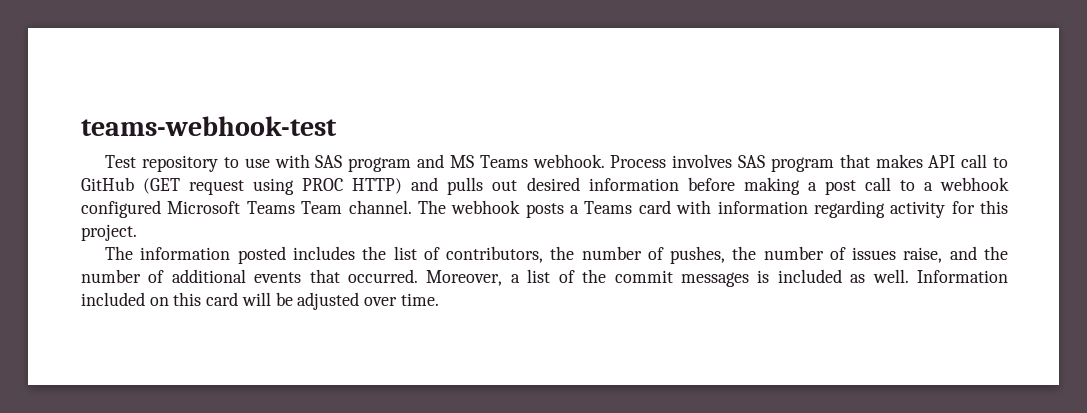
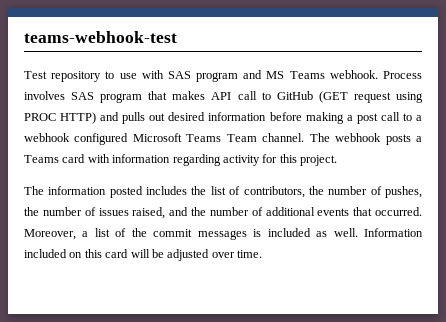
- The information posted includes the list of contributors, the number of pushes, the number of issues raise, and the number of additional events that occurred.
+ The information posted includes the list of contributors, the number of pushes, the number of issues raised, and the number of additional events that occurred.

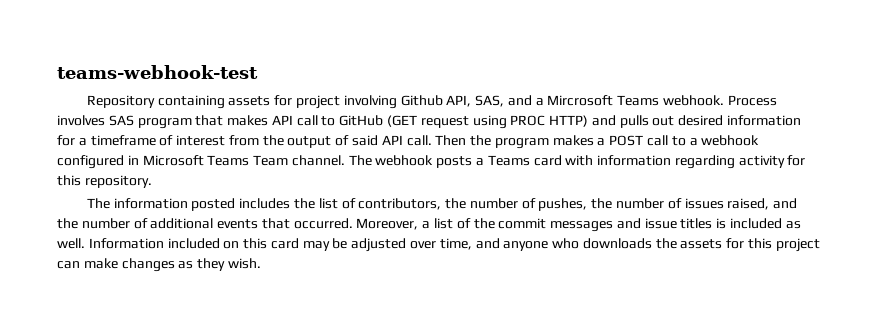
- Test repository to use with SAS program and MS Teams webhook.
+ Repository containing assets for project involving Github API, SAS, and a Mircrosoft Teams webhook.
- Process involves SAS program that makes API call to GitHub (GET request using PROC HTTP) and pulls out desired information before making a post call to a webhook configured Microsoft Teams Team channel.
+ Process involves SAS program that makes API call to GitHub (GET request using PROC HTTP) and pulls out desired information for a timeframe of interest from the output of said API call. Then the program makes a POST call to a webhook configured in Microsoft Teams Team channel.
- The webhook posts a Teams card with information regarding activity for this project.
+ The webhook posts a Teams card with information regarding activity for this repository.
- Moreover, a list of the commit messages is included as well.
+ Moreover, a list of the commit messages and issue titles is included as well.
- Information included on this card will be adjusted over time.
+ Information included on this card may be adjusted over time, and anyone who downloads the assets for this project can make changes as they wish.

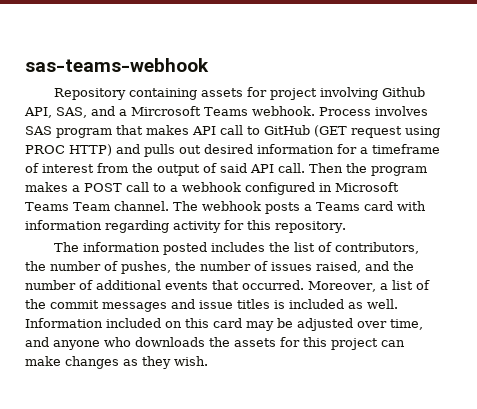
- teams-webhook-test
+ sas-teams-webhook

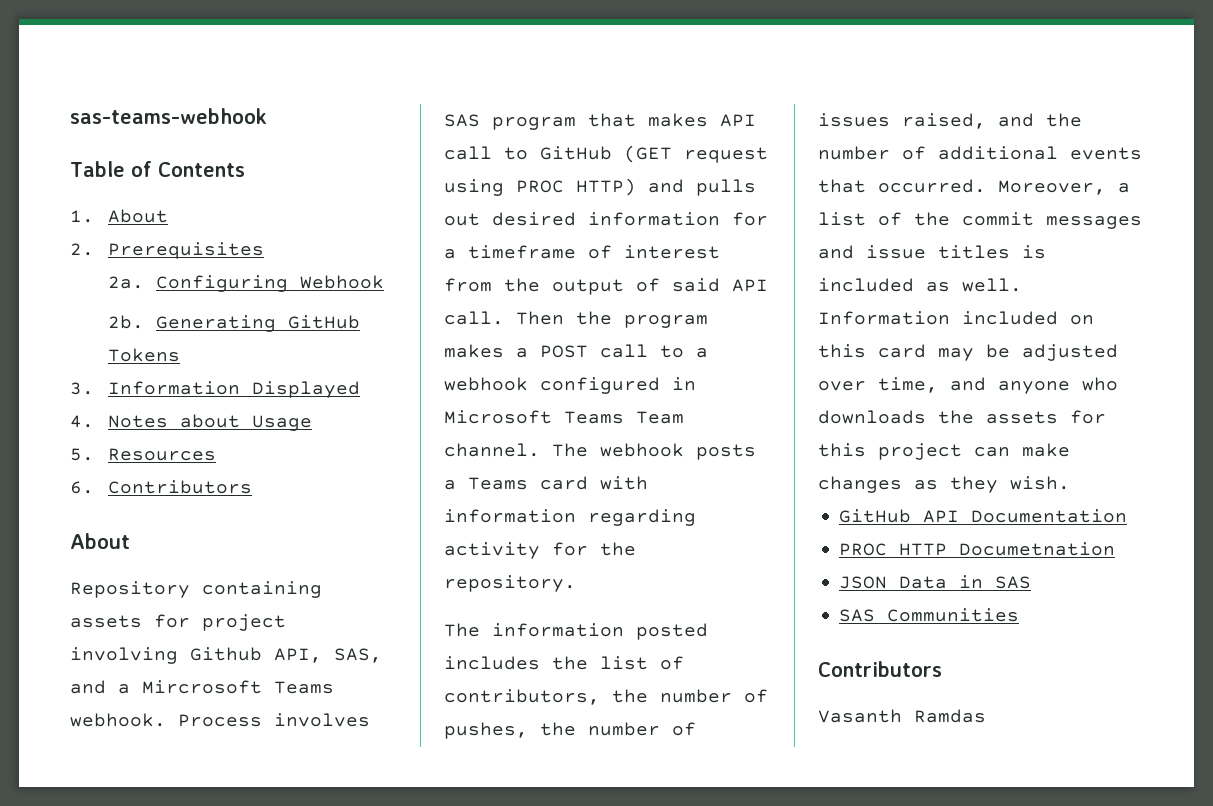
+ Table of Contents
+ 1. About
+ 2. Prerequisites
+ 2a. Configuring Webhook
+ 2b. Generating GitHub Tokens
+ 3. Information Displayed
+ 4. Notes about Usage
+ 5. Resources
+ 6. Contributors
+ About
- The webhook posts a Teams card with information regarding activity for this repository.
+ The webhook posts a Teams card with information regarding activity for the repository.
+ GitHub API Documentation
+ PROC HTTP Documetnation
+ JSON Data in SAS
+ SAS Communities
+ Contributors
+ Vasanth Ramdas

